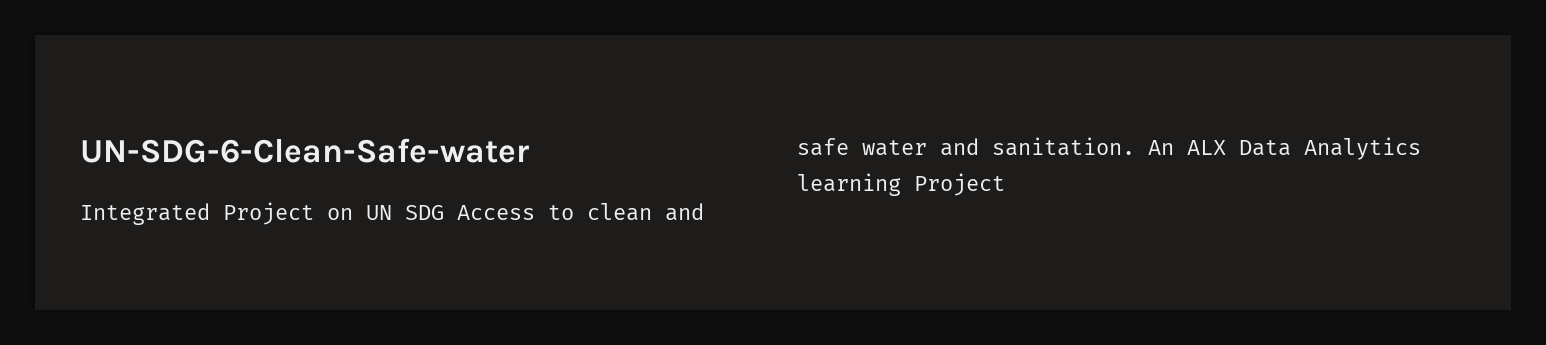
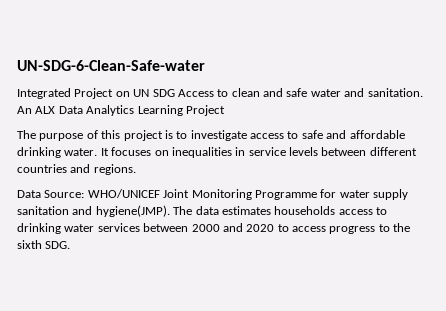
- An ALX Data Analytics learning Project
+ An ALX Data Analytics Learning Project
+ The purpose of this project is to investigate access to safe and affordable drinking water. It focuses on inequalities in service levels between different countries and regions.
+ Data Source: WHO/UNICEF Joint Monitoring Programme for water supply sanitation and hygiene(JMP). The data estimates households access to drinking water services between 2000 and 2020 to access progress to the sixth SDG.

